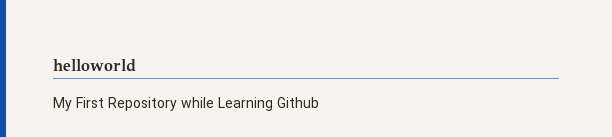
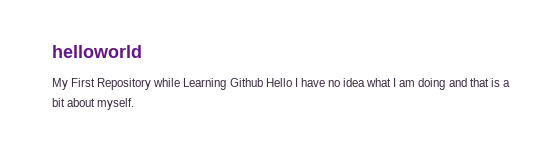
- My First Repository while Learning Github
+ My First Repository while Learning Github Hello I have no idea what I am doing and that is a bit about myself.

